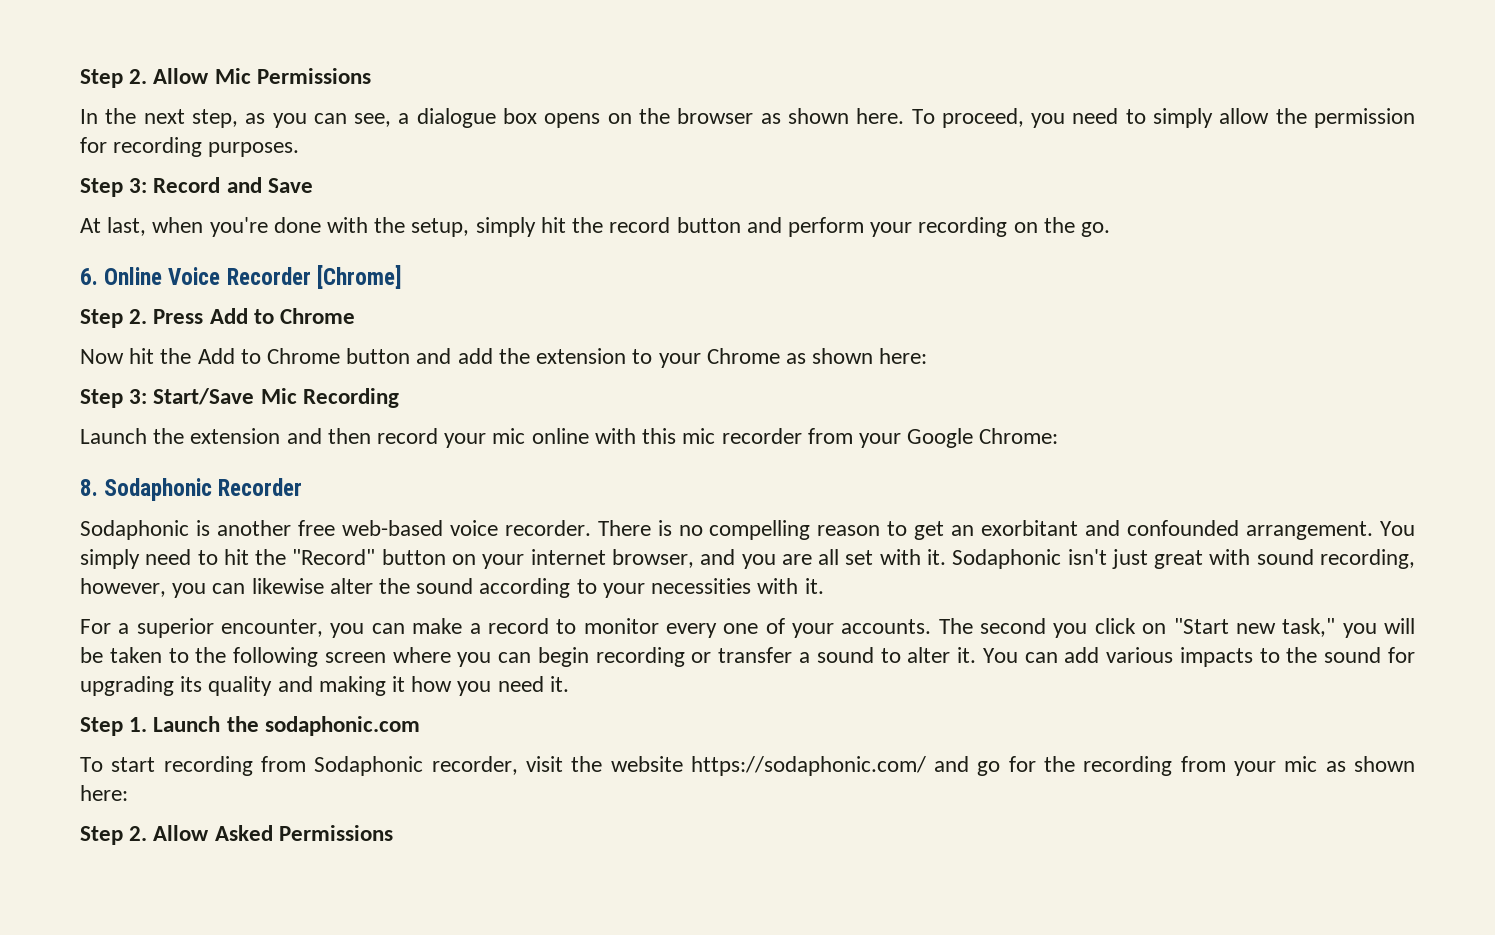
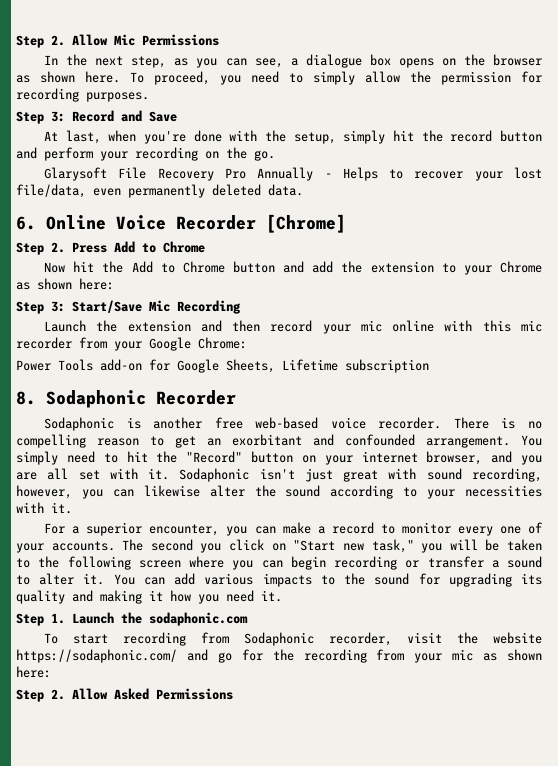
+ Glarysoft File Recovery Pro Annually - Helps to recover your lost file/data, even permanently deleted data.
+ Power Tools add-on for Google Sheets, Lifetime subscription

